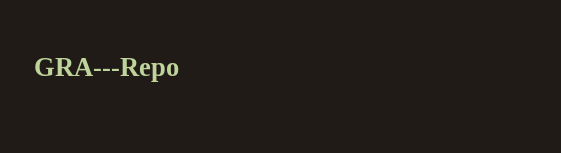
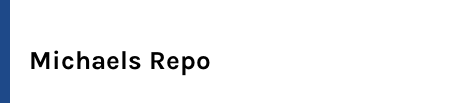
- GRA---Repo
+ Michaels Repo

